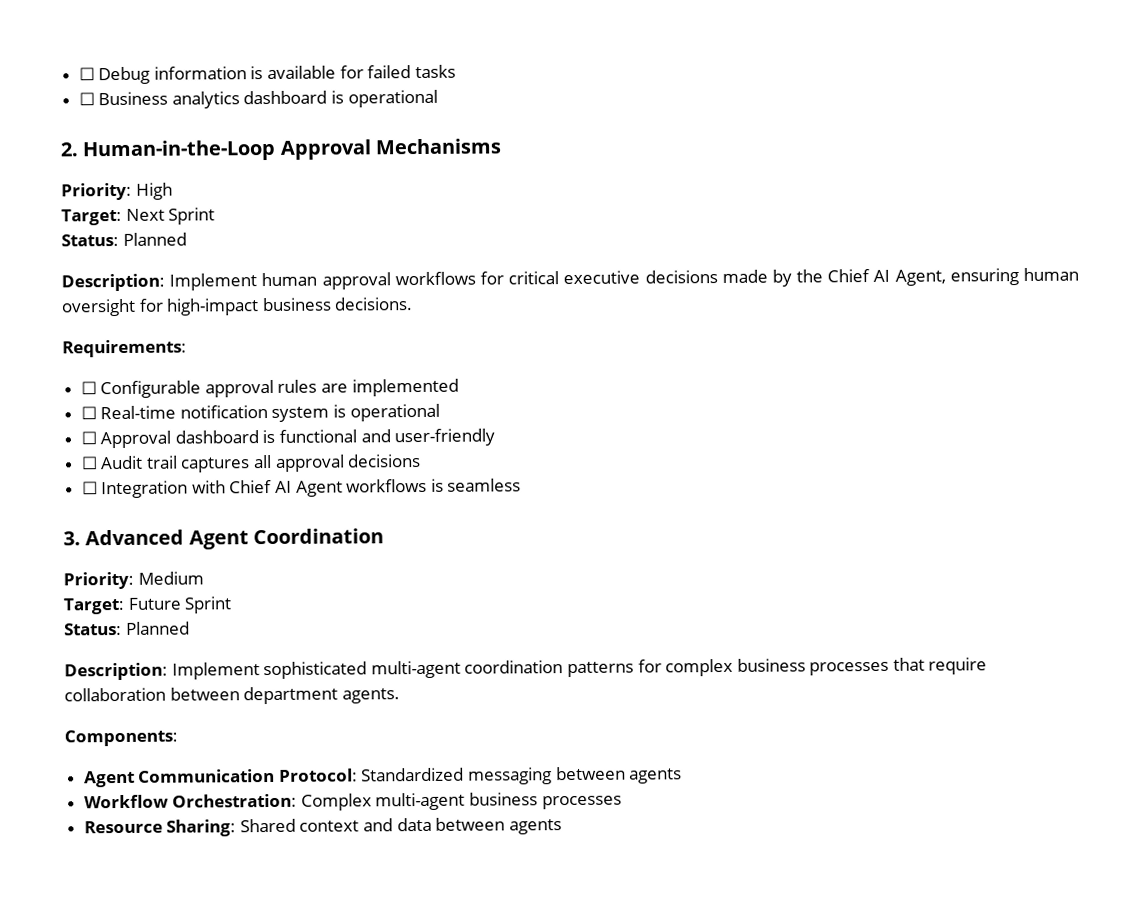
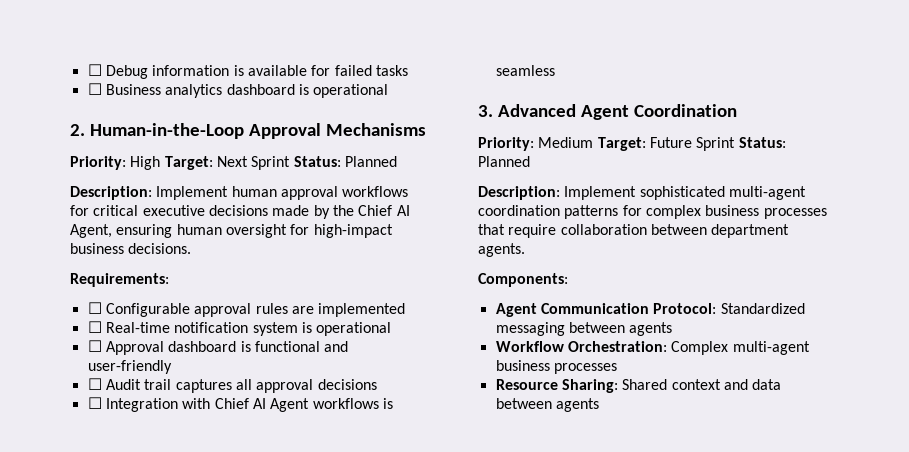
- Priority: High
- Target: Next Sprint
- Status: Planned
+ Priority: High Target: Next Sprint Status: Planned
- Priority: Medium
- Target: Future Sprint
- Status: Planned
+ Priority: Medium Target: Future Sprint Status: Planned

